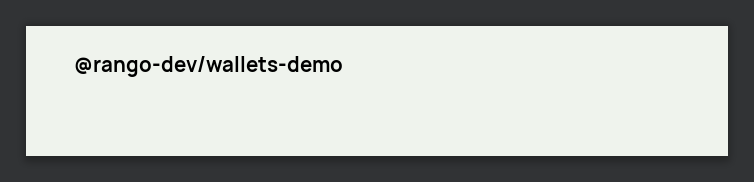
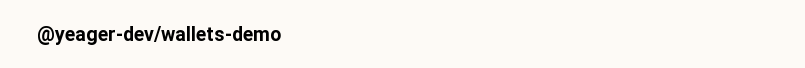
- @rango-dev/wallets-demo
+ @yeager-dev/wallets-demo

